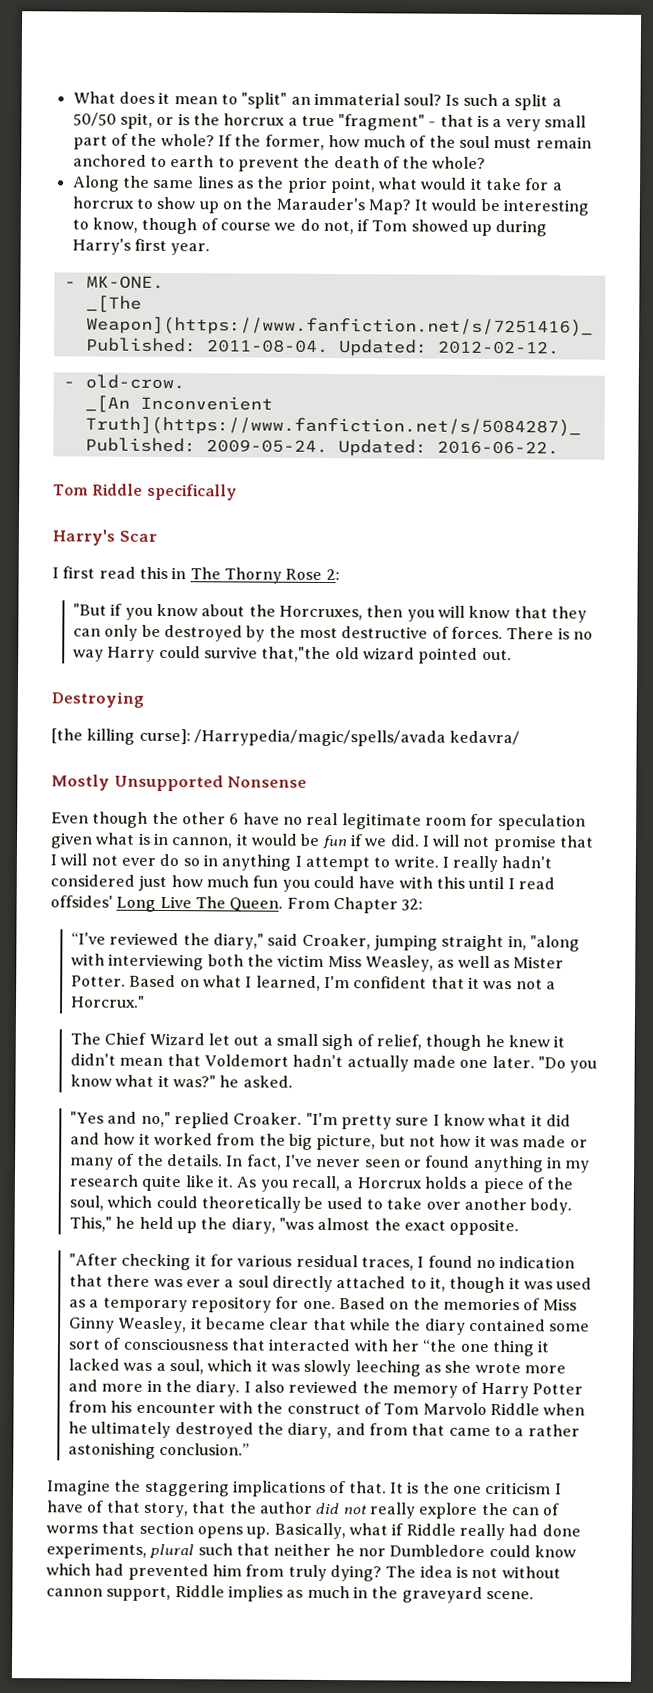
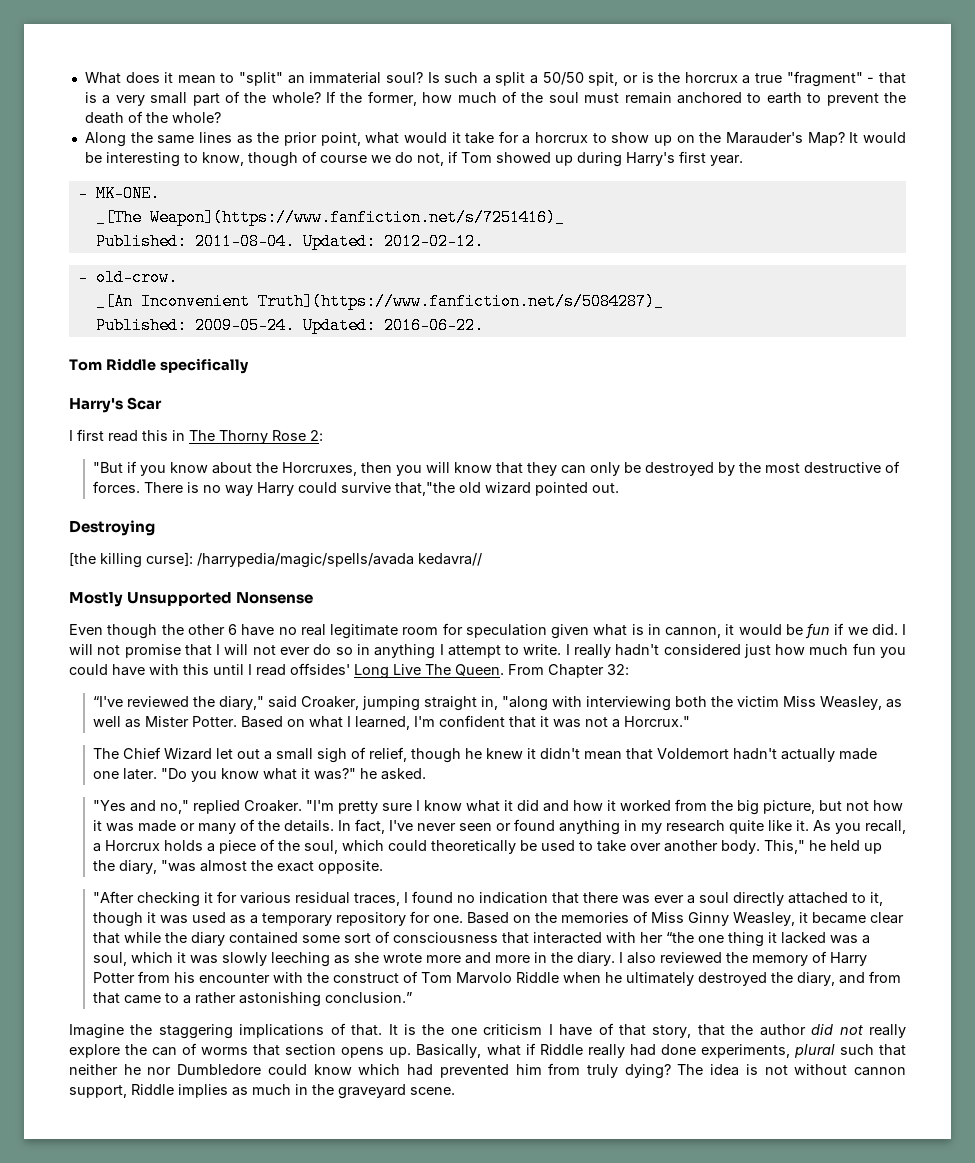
- [the killing curse]: /Harrypedia/magic/spells/avada kedavra/
+ [the killing curse]: /harrypedia/magic/spells/avada kedavra//

